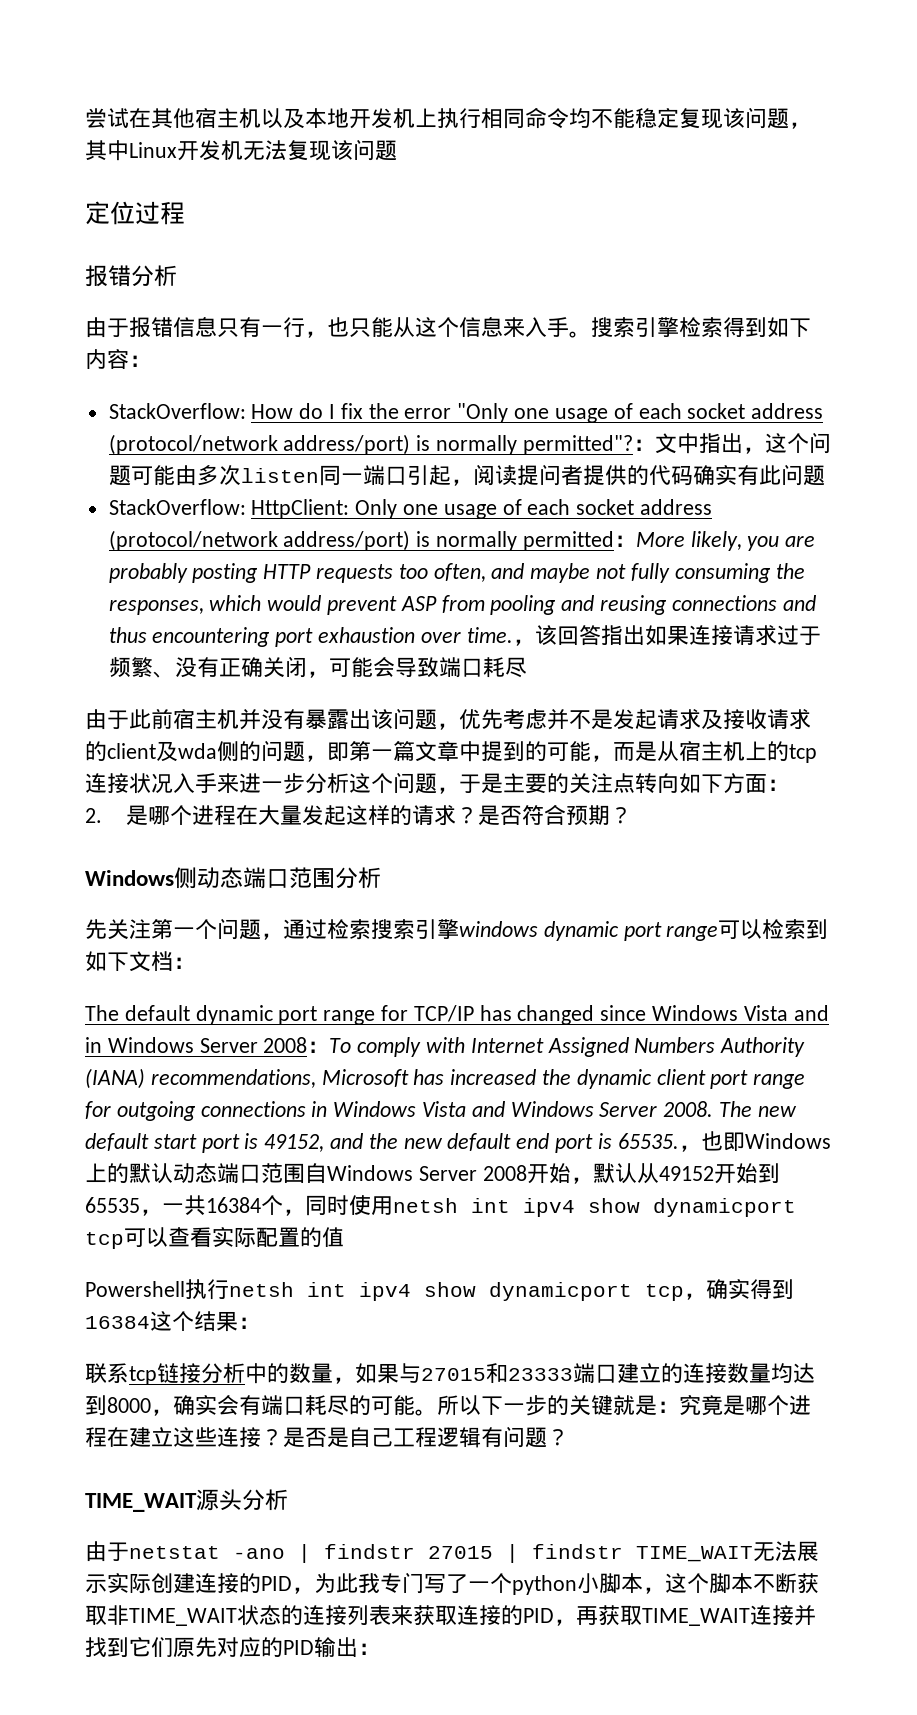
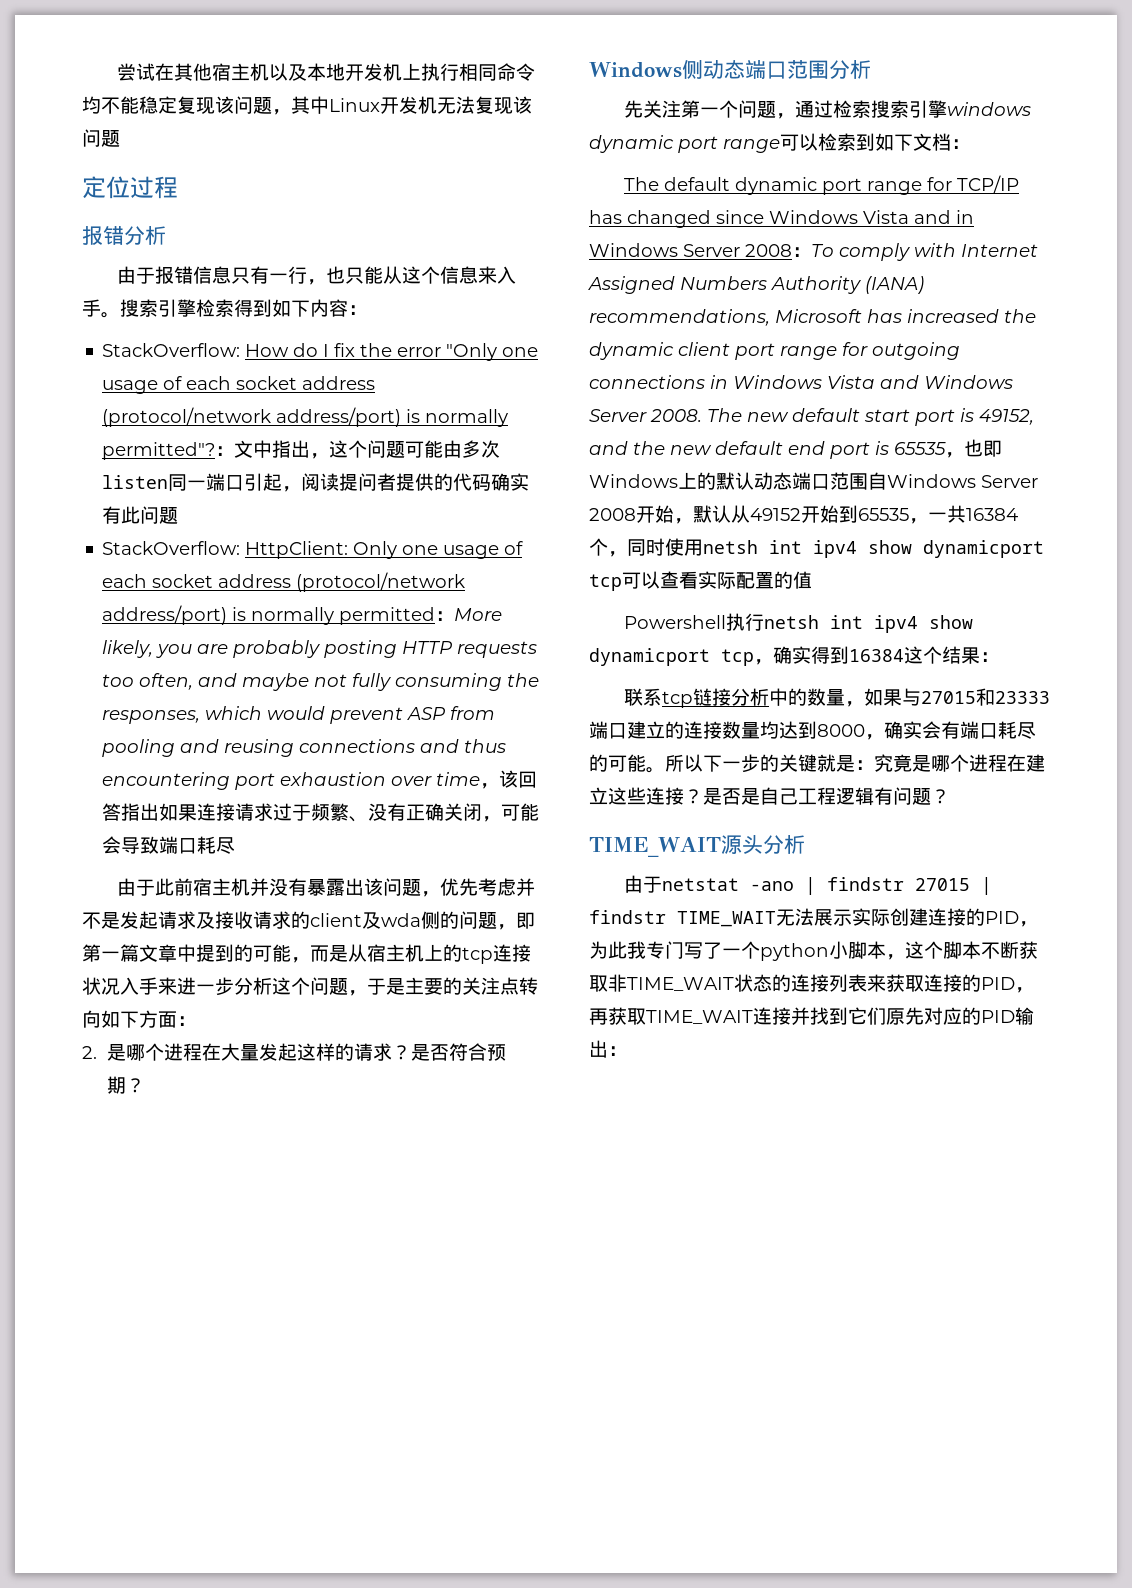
- More likely, you are probably posting HTTP requests too often, and maybe not fully consuming the responses, which would prevent ASP from pooling and reusing connections and thus encountering port exhaustion over time.，该回答指出如果连接请求过于频繁、没有正确关闭，可能会导致端口耗尽
+ More likely, you are probably posting HTTP requests too often, and maybe not fully consuming the responses, which would prevent ASP from pooling and reusing connections and thus encountering port exhaustion over time，该回答指出如果连接请求过于频繁、没有正确关闭，可能会导致端口耗尽
- The new default start port is 49152, and the new default end port is 65535.，也即Windows上的默认动态端口范围自Windows Server 2008开始，默认从49152开始到65535，一共16384个，同时使用netsh int ipv4 show dynamicport tcp可以查看实际配置的值
+ The new default start port is 49152, and the new default end port is 65535，也即Windows上的默认动态端口范围自Windows Server 2008开始，默认从49152开始到65535，一共16384个，同时使用netsh int ipv4 show dynamicport tcp可以查看实际配置的值

